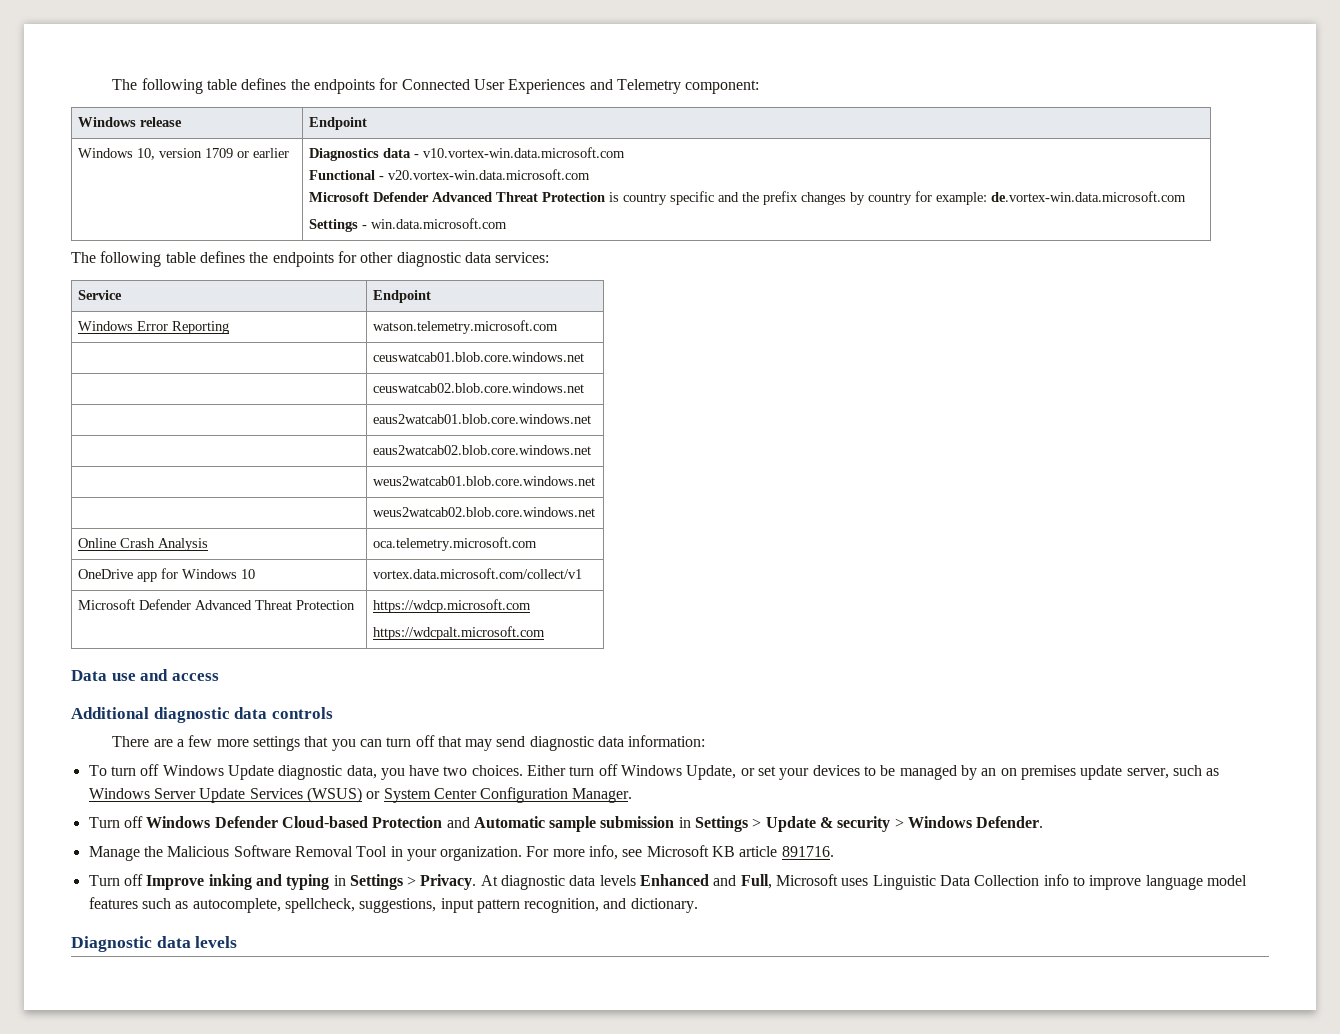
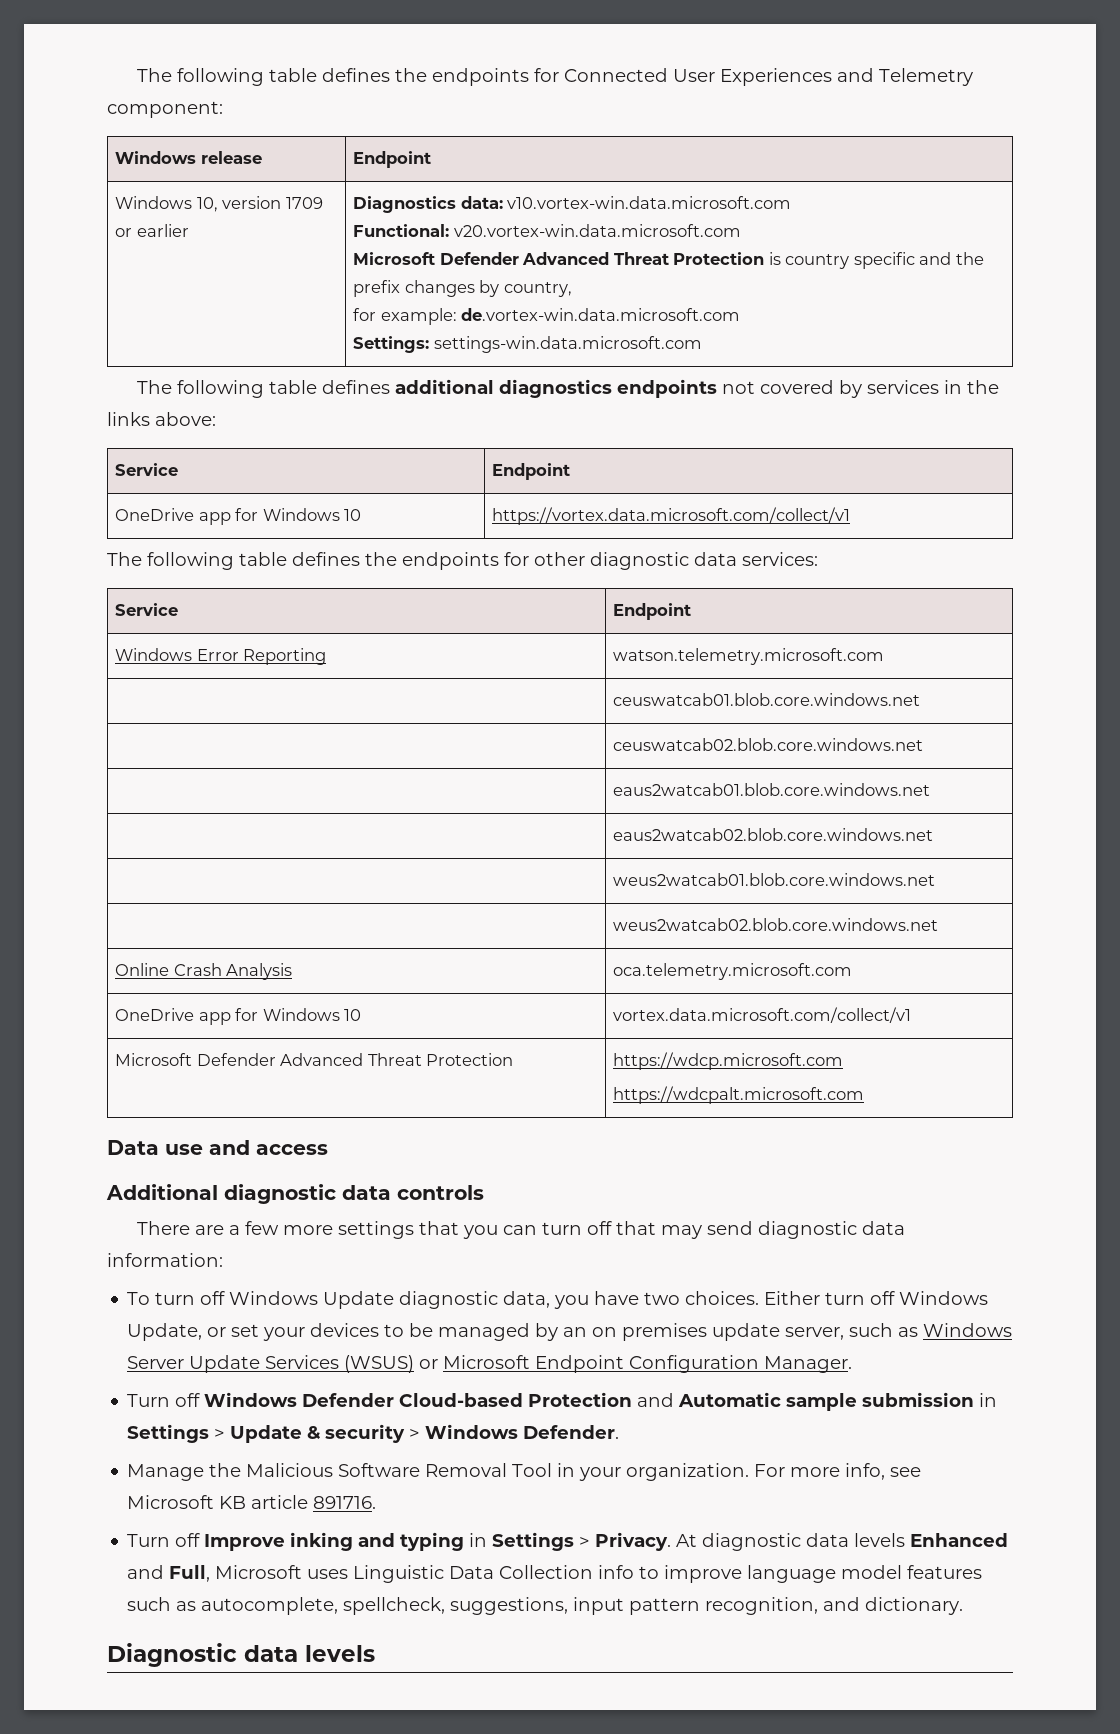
- Windows 10, version 1709 or earlier | Diagnostics data - v10.vortex-win.data.microsoft.com
- Functional - v20.vortex-win.data.microsoft.com
- Microsoft Defender Advanced Threat Protection is country specific and the prefix changes by country for example: de.vortex-win.data.microsoft.com
- Settings - win.data.microsoft.com
+ Windows 10, version 1709 or earlier | Diagnostics data: v10.vortex-win.data.microsoft.com
+ Functional: v20.vortex-win.data.microsoft.com
+ Microsoft Defender Advanced Threat Protection is country specific and the prefix changes by country,
+ for example: de.vortex-win.data.microsoft.com
+ Settings: settings-win.data.microsoft.com
+ The following table defines additional diagnostics endpoints not covered by services in the links above:
+ Service | Endpoint
+ OneDrive app for Windows 10 | https://vortex.data.microsoft.com/collect/v1
- Either turn off Windows Update, or set your devices to be managed by an on premises update server, such as Windows Server Update Services (WSUS) or System Center Configuration Manager.
+ Either turn off Windows Update, or set your devices to be managed by an on premises update server, such as Windows Server Update Services (WSUS) or Microsoft Endpoint Configuration Manager.

